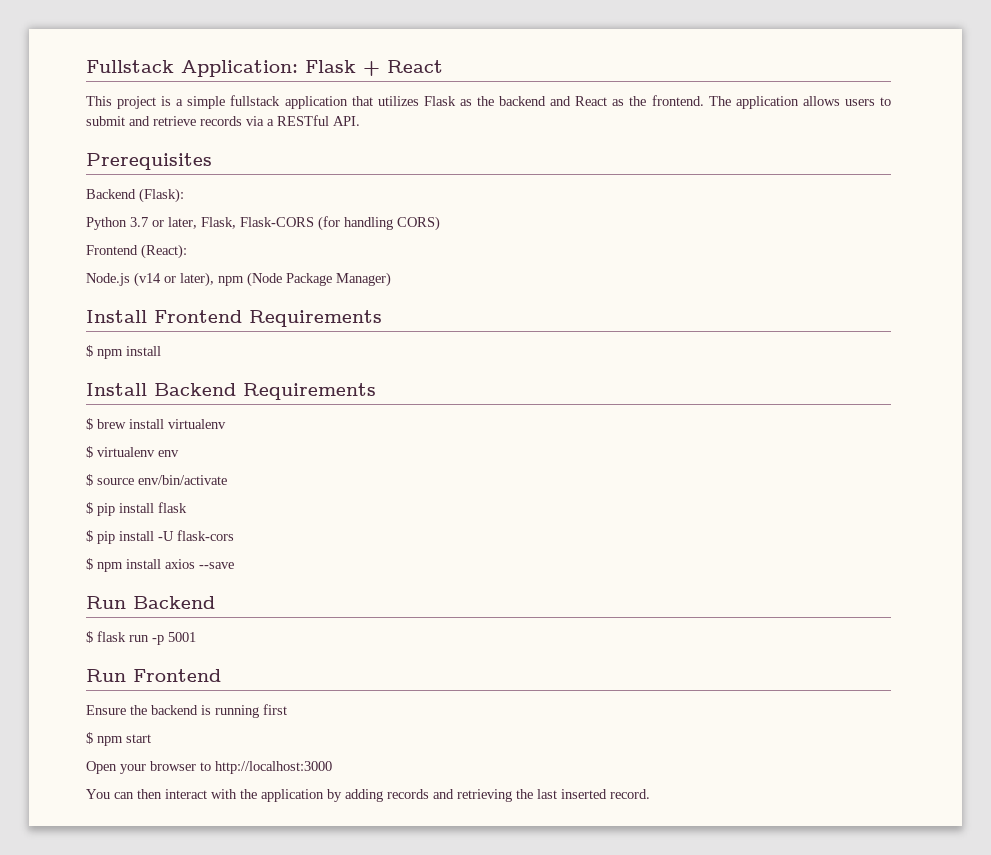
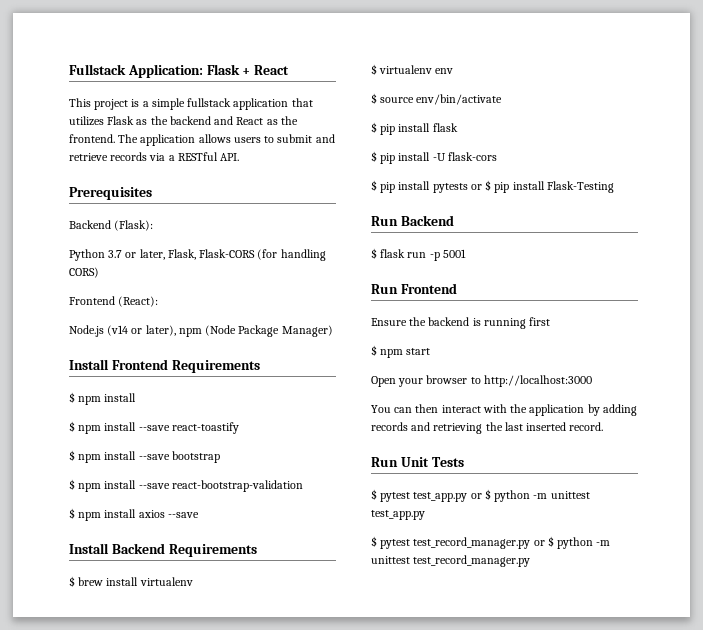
+ $ npm install --save react-toastify
+ $ npm install --save bootstrap
+ $ npm install --save react-bootstrap-validation
+ $ npm install axios --save
- $ npm install axios --save
+ $ pip install pytests or $ pip install Flask-Testing
+ Run Unit Tests
+ $ pytest test_app.py or $ python -m unittest test_app.py
+ $ pytest test_record_manager.py or $ python -m unittest test_record_manager.py

